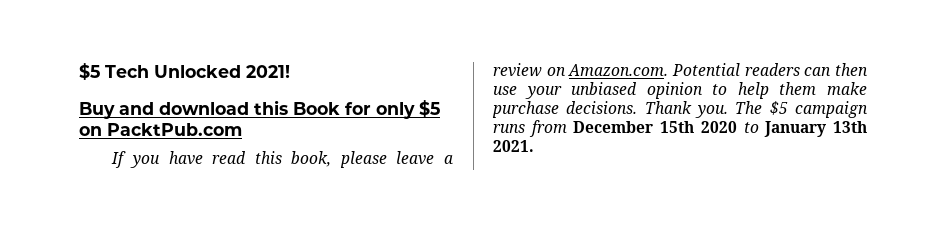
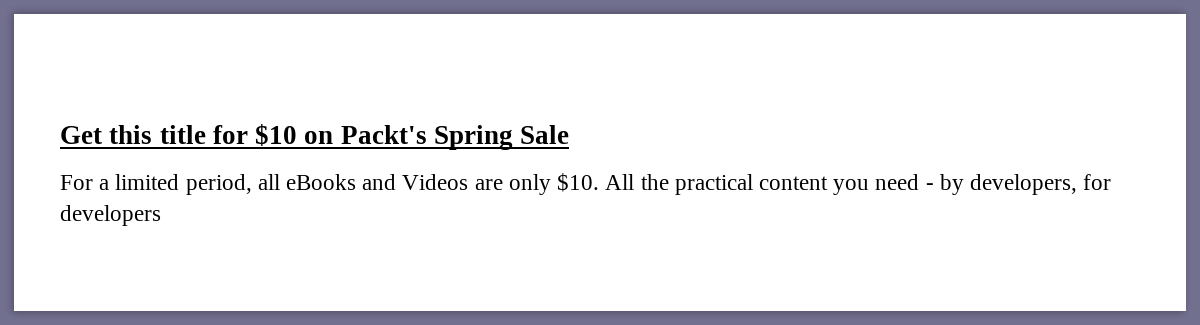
- $5 Tech Unlocked 2021!
- Buy and download this Book for only $5 on PacktPub.com
- If you have read this book, please leave a review on Amazon.com. Potential readers can then use your unbiased opinion to help them make purchase decisions. Thank you. The $5 campaign runs from December 15th 2020 to January 13th 2021.
+ Get this title for $10 on Packt's Spring Sale
+ For a limited period, all eBooks and Videos are only $10. All the practical content you need - by developers, for developers

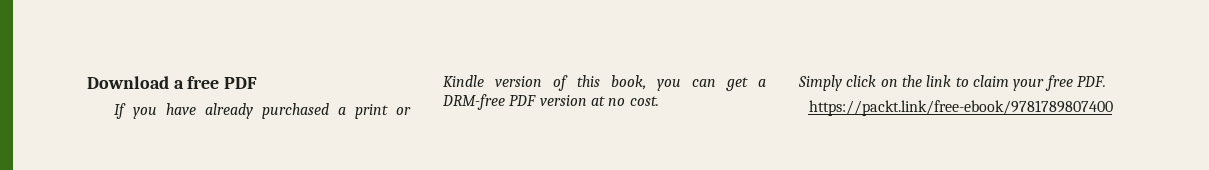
- Get this title for $10 on Packt's Spring Sale
- For a limited period, all eBooks and Videos are only $10. All the practical content you need - by developers, for developers
+ Download a free PDF
+ If you have already purchased a print or Kindle version of this book, you can get a DRM-free PDF version at no cost.
+ Simply click on the link to claim your free PDF.
+ https://packt.link/free-ebook/9781789807400

